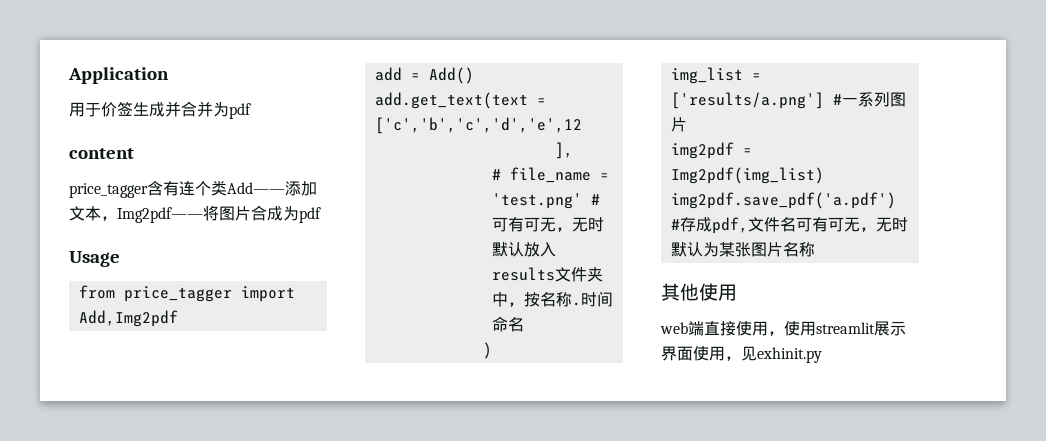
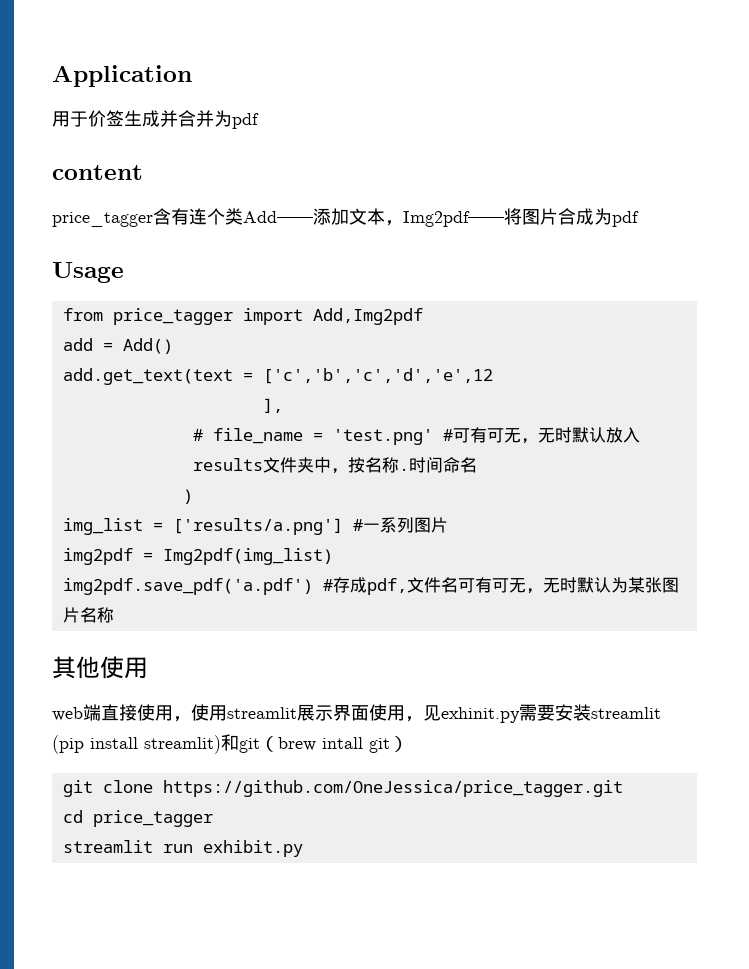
- web端直接使用，使用streamlit展示界面使用，见exhinit.py
+ web端直接使用，使用streamlit展示界面使用，见exhinit.py需要安装streamlit (pip install streamlit)和git（brew intall git）
+ git clone https://github.com/OneJessica/price_tagger.git
+ cd price_tagger
+ streamlit run exhibit.py

